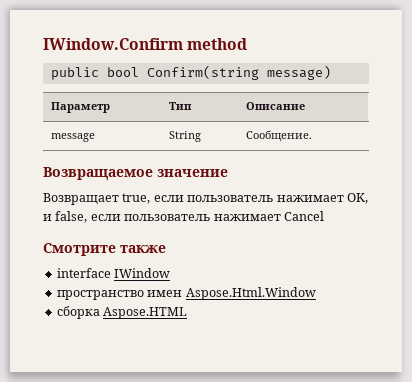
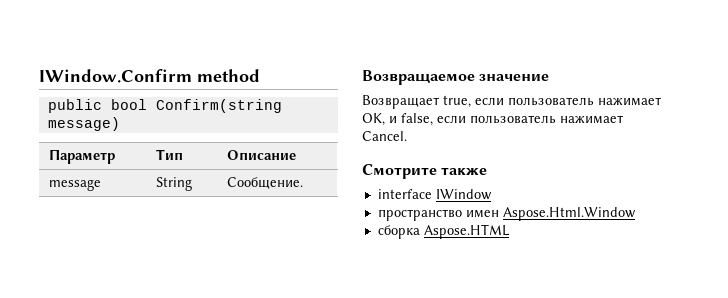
- Возвращает true, если пользователь нажимает OK, и false, если пользователь нажимает Cancel
+ Возвращает true, если пользователь нажимает OK, и false, если пользователь нажимает Cancel.

